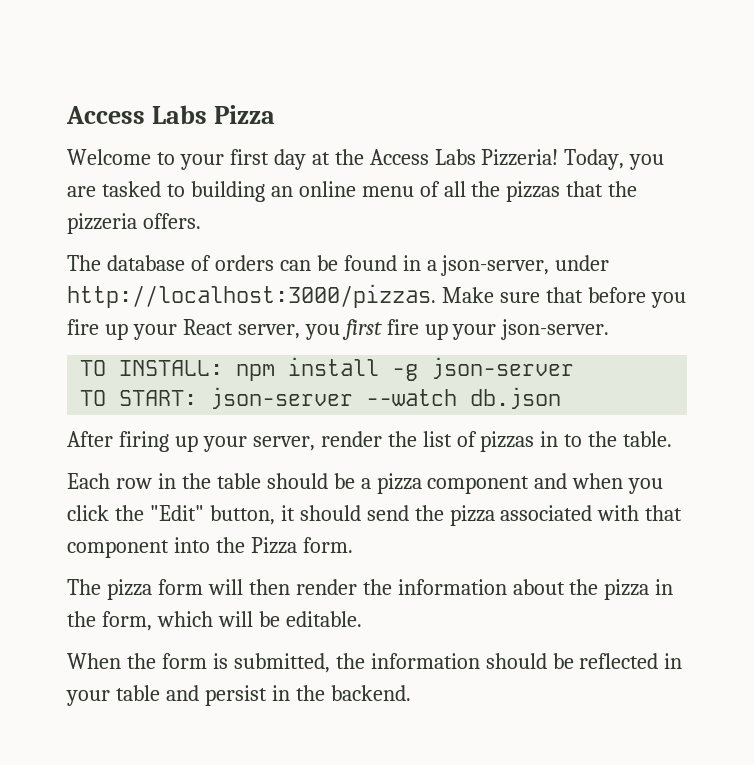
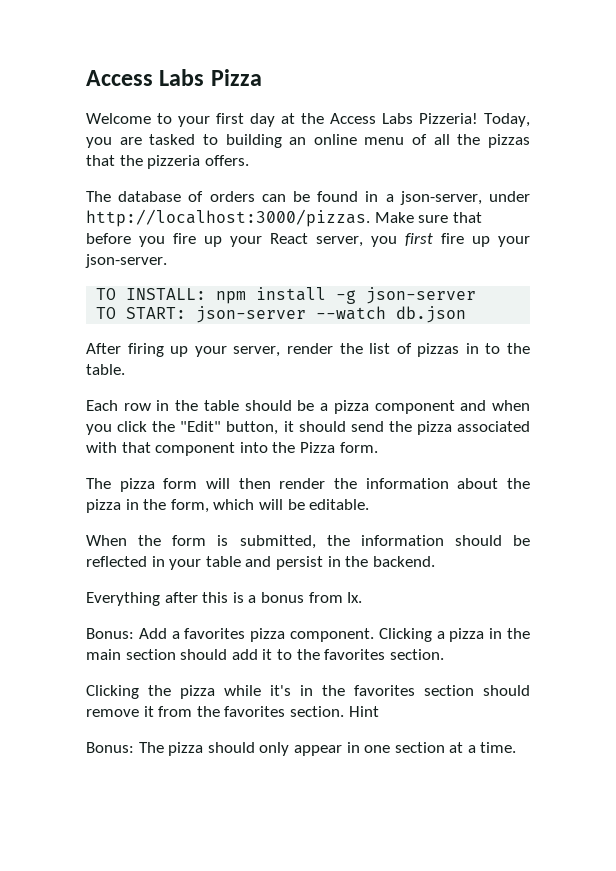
+ Everything after this is a bonus from Ix.
+ Bonus: Add a favorites pizza component. Clicking a pizza in the main section should add it to the favorites section.
+ Clicking the pizza while it's in the favorites section should remove it from the favorites section. Hint
+ Bonus: The pizza should only appear in one section at a time.

